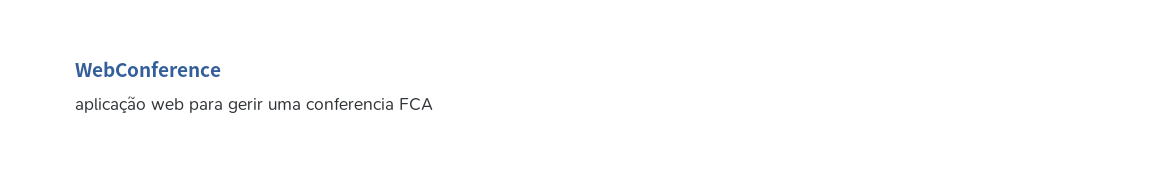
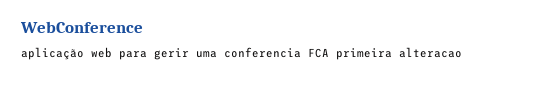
- aplicação web para gerir uma conferencia FCA
+ aplicação web para gerir uma conferencia FCA primeira alteracao

